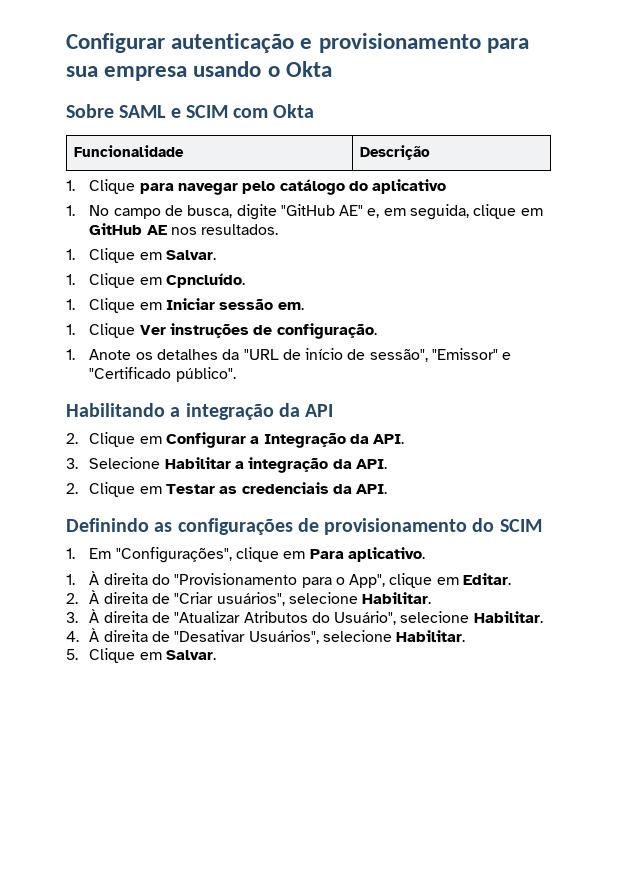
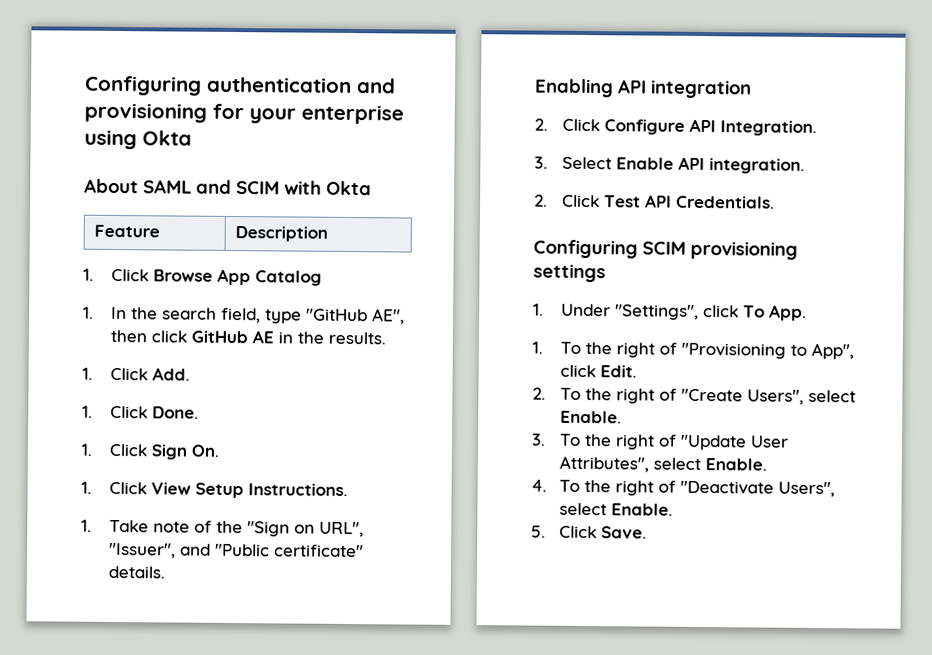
- Configurar autenticação e provisionamento para sua empresa usando o Okta
- Sobre SAML e SCIM com Okta
- Funcionalidade | Descrição
- 1. Clique para navegar pelo catálogo do aplicativo
- 1. No campo de busca, digite "GitHub AE" e, em seguida, clique em GitHub AE nos resultados.
- 1. Clique em Salvar.
- 1. Clique em Cpncluído.
- 1. Clique em Iniciar sessão em.
- 1. Clique Ver instruções de configuração.
- 1. Anote os detalhes da "URL de início de sessão", "Emissor" e "Certificado público".
- Habilitando a integração da API
- 2. Clique em Configurar a Integração da API.
- 3. Selecione Habilitar a integração da API.
- 2. Clique em Testar as credenciais da API.
- Definindo as configurações de provisionamento do SCIM
- 1. Em "Configurações", clique em Para aplicativo.
- 1. À direita do "Provisionamento para o App", clique em Editar.
- 2. À direita de "Criar usuários", selecione Habilitar.
- 3. À direita de "Atualizar Atributos do Usuário", selecione Habilitar.
- 4. À direita de "Desativar Usuários", selecione Habilitar.
- 5. Clique em Salvar.
+ Configuring authentication and provisioning for your enterprise using Okta
+ About SAML and SCIM with Okta
+ Feature | Description
+ 1. Click Browse App Catalog
+ 1. In the search field, type "GitHub AE", then click GitHub AE in the results.
+ 1. Click Add.
+ 1. Click Done.
+ 1. Click Sign On.
+ 1. Click View Setup Instructions.
+ 1. Take note of the "Sign on URL", "Issuer", and "Public certificate" details.
+ Enabling API integration
+ 2. Click Configure API Integration.
+ 3. Select Enable API integration.
+ 2. Click Test API Credentials.
+ Configuring SCIM provisioning settings
+ 1. Under "Settings", click To App.
+ 1. To the right of "Provisioning to App", click Edit.
+ 2. To the right of "Create Users", select Enable.
+ 3. To the right of "Update User Attributes", select Enable.
+ 4. To the right of "Deactivate Users", select Enable.
+ 5. Click Save.

